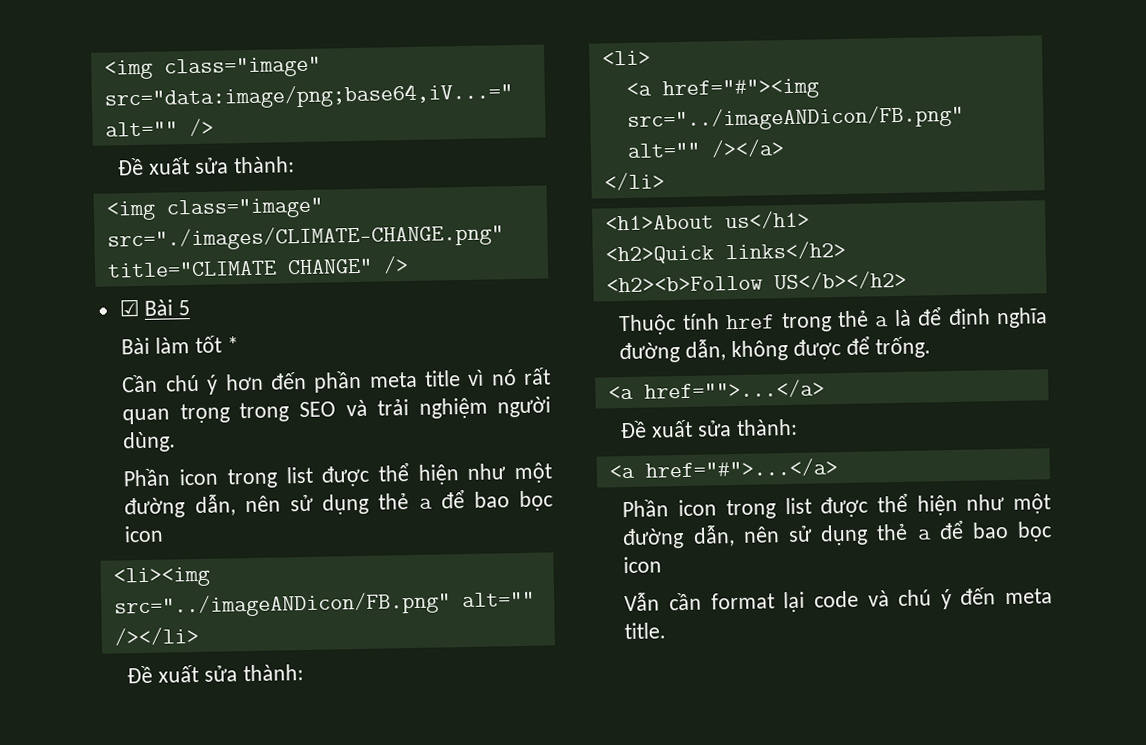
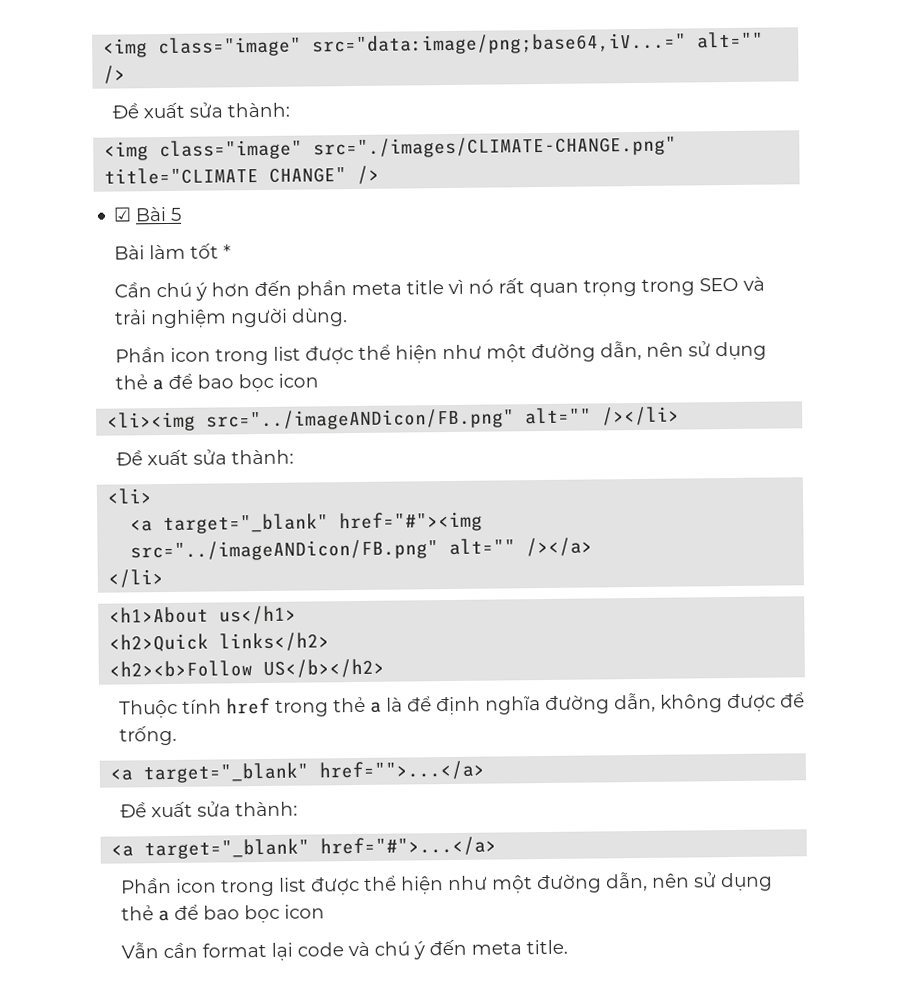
- <a href="#"><img src="../imageANDicon/FB.png" alt="" /></a>
+ <a target="_blank" href="#"><img src="../imageANDicon/FB.png" alt="" /></a>
- <a href="">...</a>
+ <a target="_blank" href="">...</a>
- <a href="#">...</a>
+ <a target="_blank" href="#">...</a>

